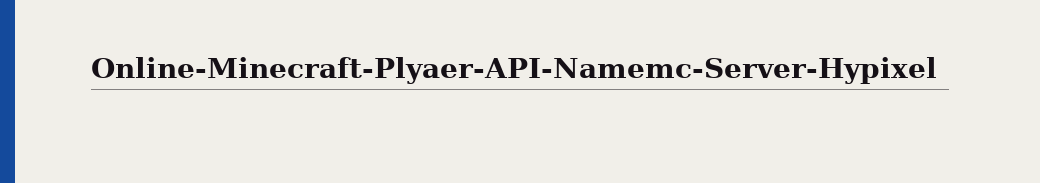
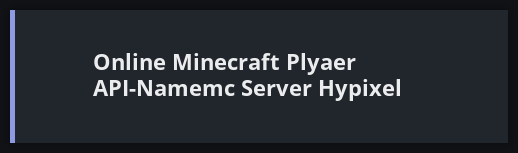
- Online-Minecraft-Plyaer-API-Namemc-Server-Hypixel
+ Online Minecraft Plyaer API-Namemc Server Hypixel

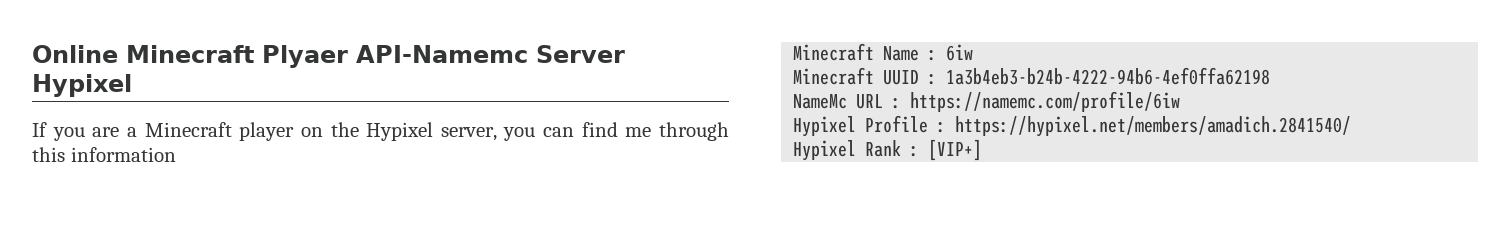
+ If you are a Minecraft player on the Hypixel server, you can find me through this information
+ Minecraft Name : 6iw
+ Minecraft UUID : 1a3b4eb3-b24b-4222-94b6-4ef0ffa62198
+ NameMc URL : https://namemc.com/profile/6iw
+ Hypixel Profile : https://hypixel.net/members/amadich.2841540/
+ Hypixel Rank : [VIP+]

